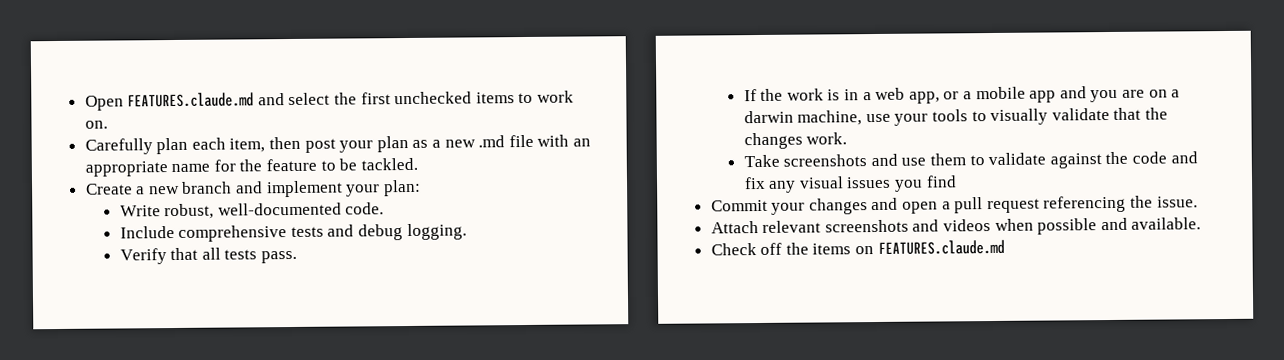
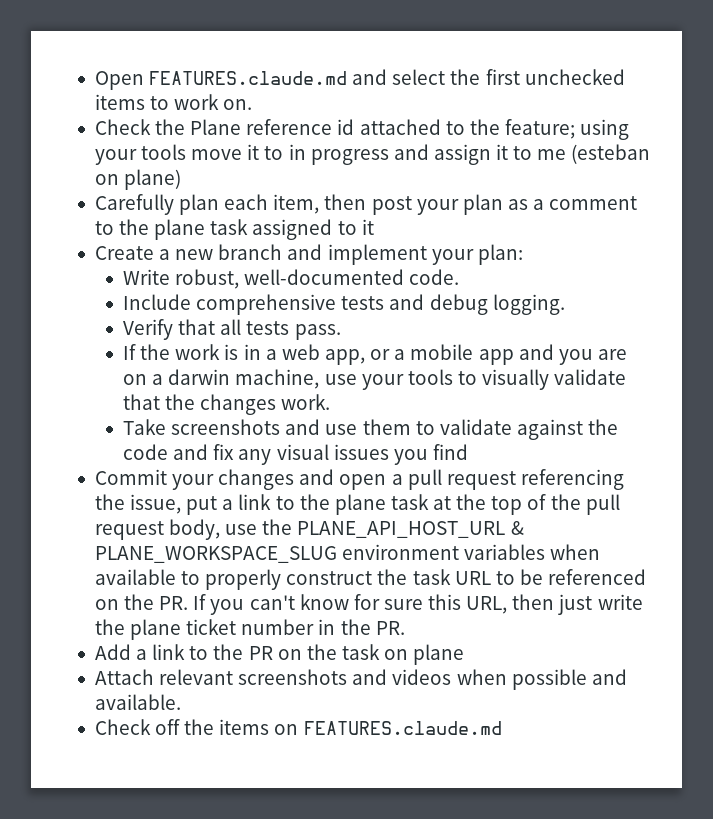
+ Check the Plane reference id attached to the feature; using your tools move it to in progress and assign it to me (esteban on plane)
- Carefully plan each item, then post your plan as a new .md file with an appropriate name for the feature to be tackled.
+ Carefully plan each item, then post your plan as a comment to the plane task assigned to it
- Commit your changes and open a pull request referencing the issue.
+ Commit your changes and open a pull request referencing the issue, put a link to the plane task at the top of the pull request body, use the PLANE_API_HOST_URL & PLANE_WORKSPACE_SLUG environment variables when available to properly construct the task URL to be referenced on the PR. If you can't know for sure this URL, then just write the plane ticket number in the PR.
+ Add a link to the PR on the task on plane

